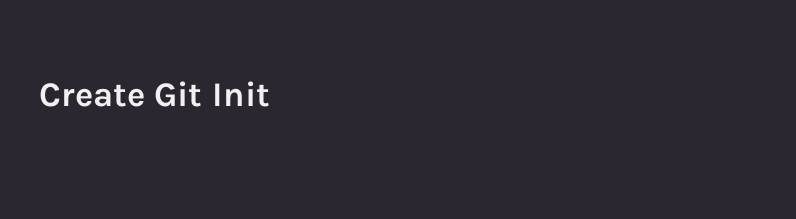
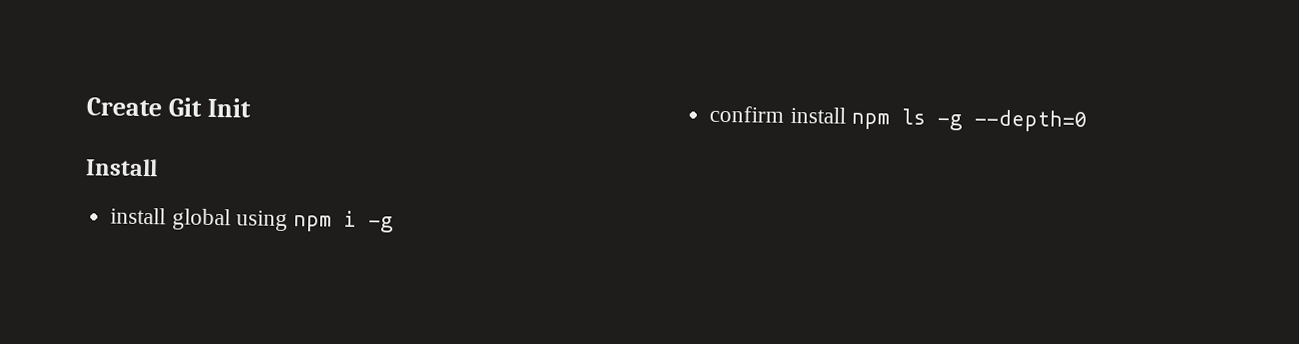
+ Install
+ install global using npm i -g
+ confirm install npm ls -g --depth=0

